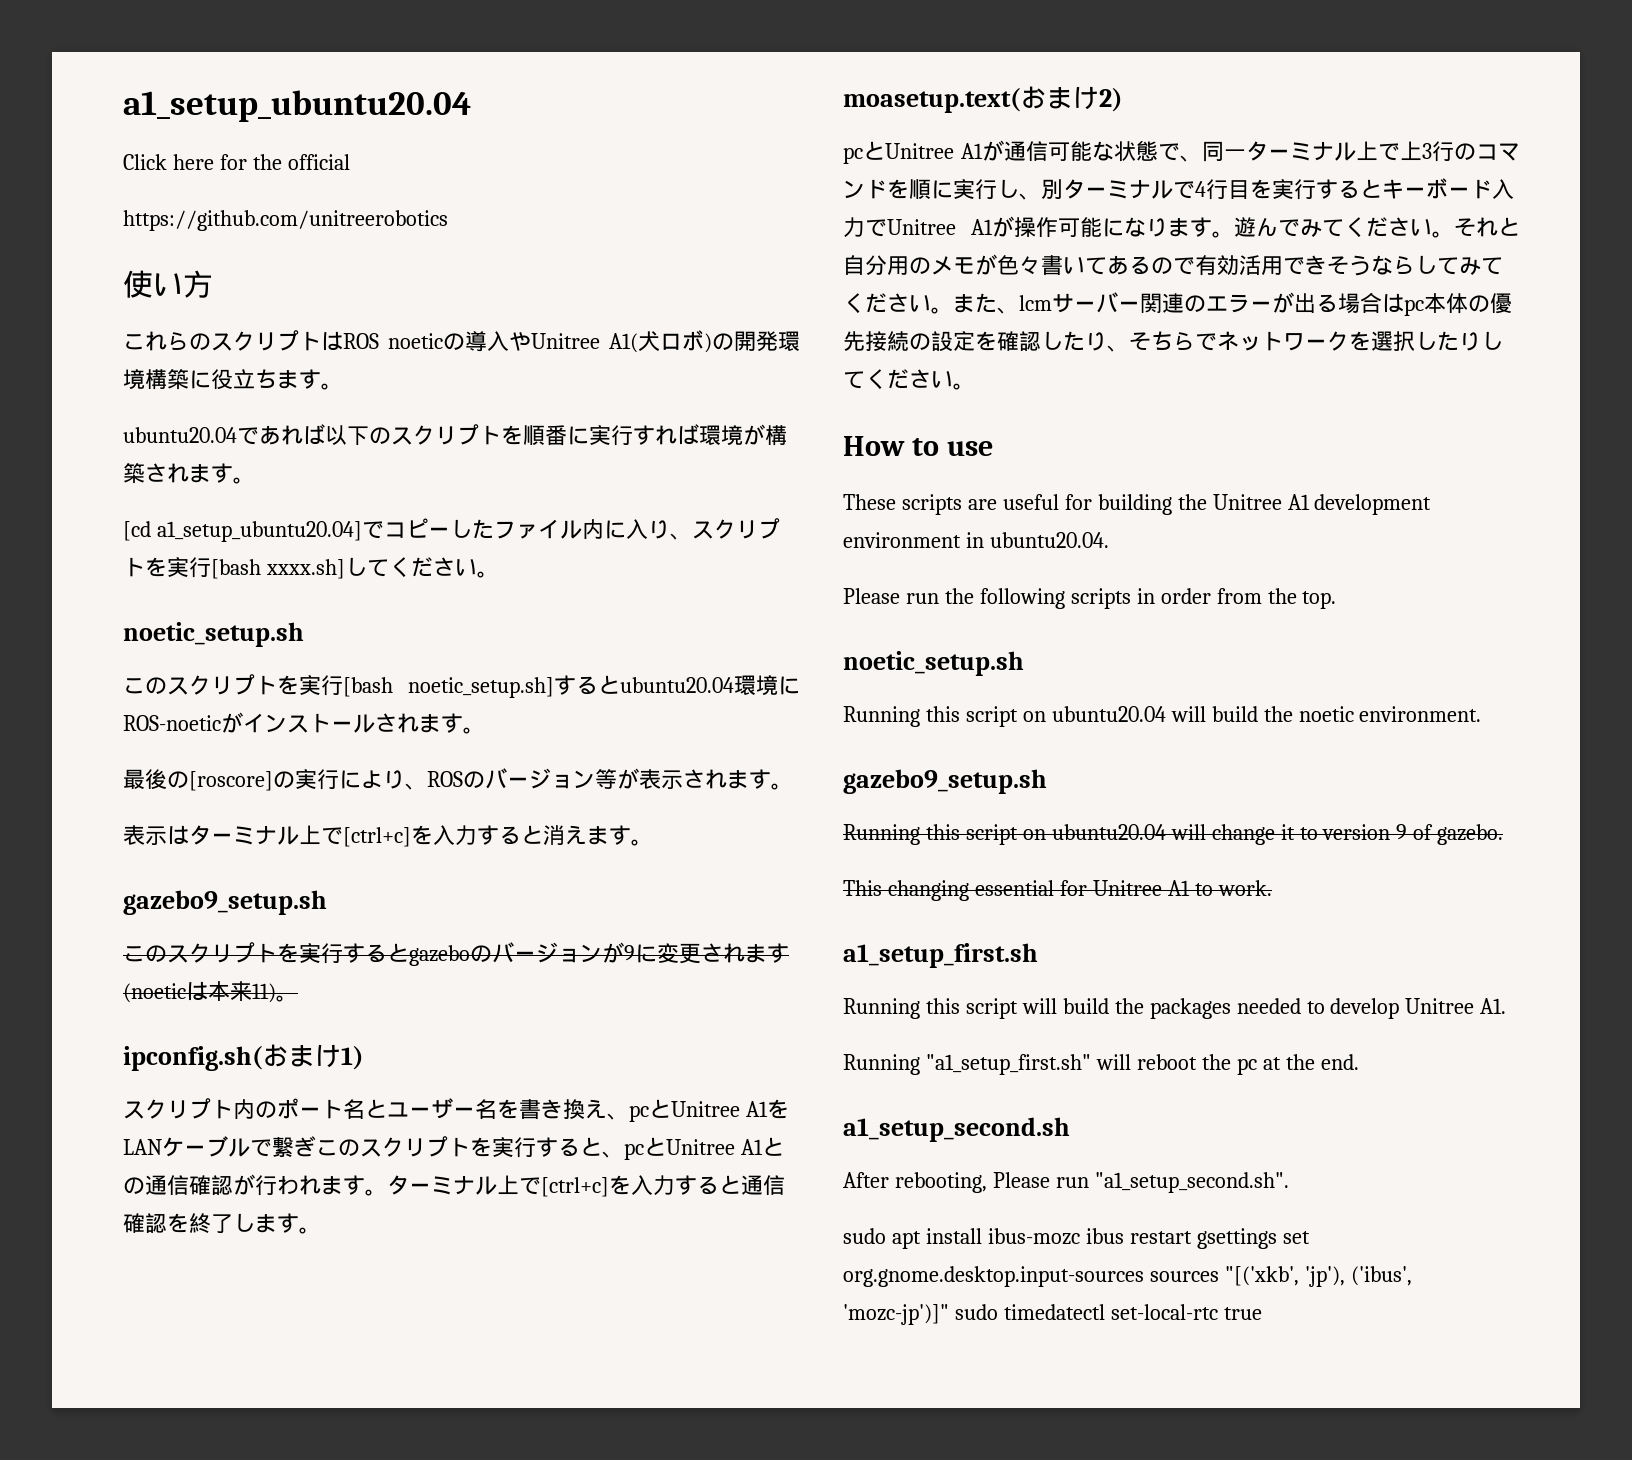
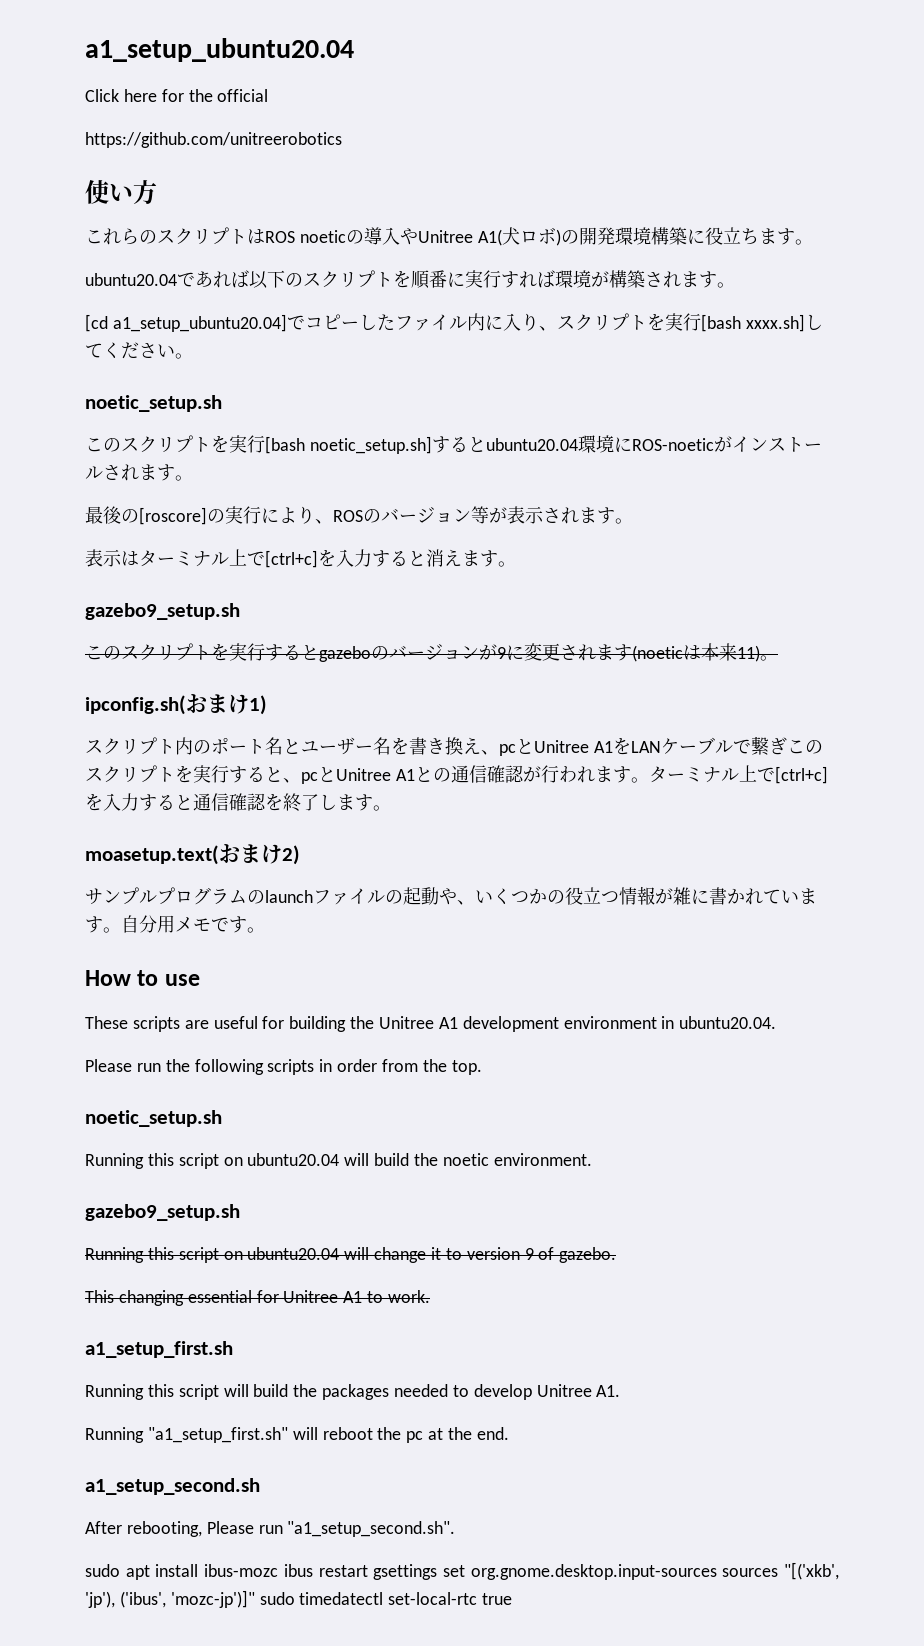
- pcとUnitree A1が通信可能な状態で、同一ターミナル上で上3行のコマンドを順に実行し、別ターミナルで4行目を実行するとキーボード入力でUnitree A1が操作可能になります。遊んでみてください。それと自分用のメモが色々書いてあるので有効活用できそうならしてみてください。また、lcmサーバー関連のエラーが出る場合はpc本体の優先接続の設定を確認したり、そちらでネットワークを選択したりしてください。
+ サンプルプログラムのlaunchファイルの起動や、いくつかの役立つ情報が雑に書かれています。自分用メモです。

